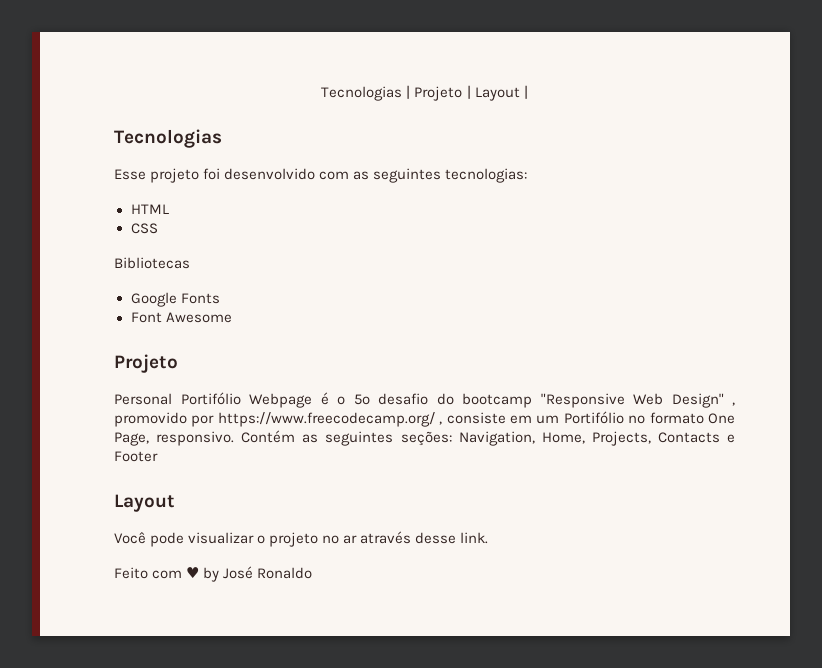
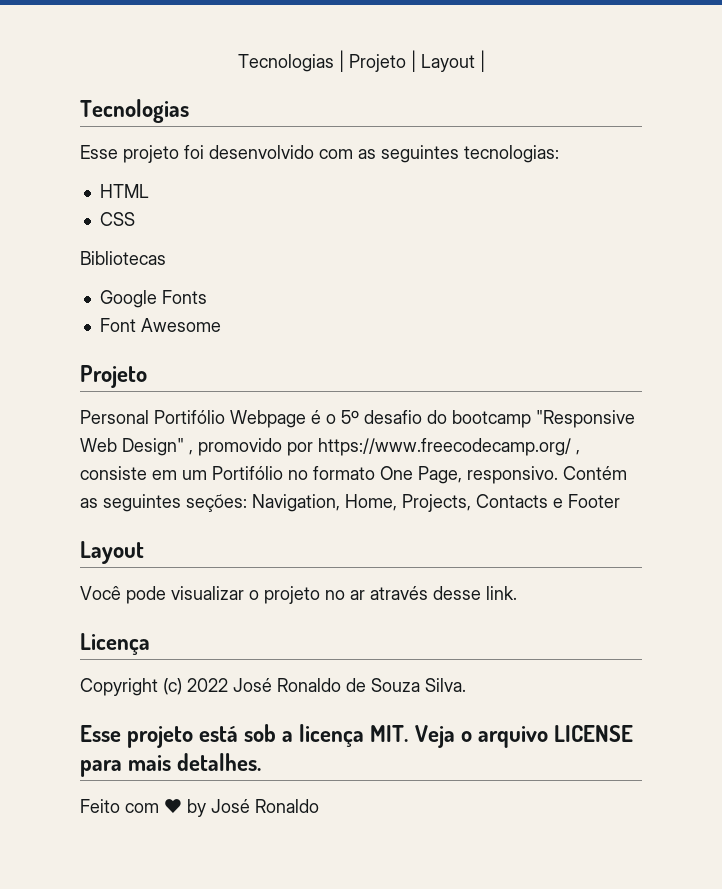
+ Licença
+ Copyright (c) 2022 José Ronaldo de Souza Silva.
+ Esse projeto está sob a licença MIT. Veja o arquivo LICENSE para mais detalhes.

